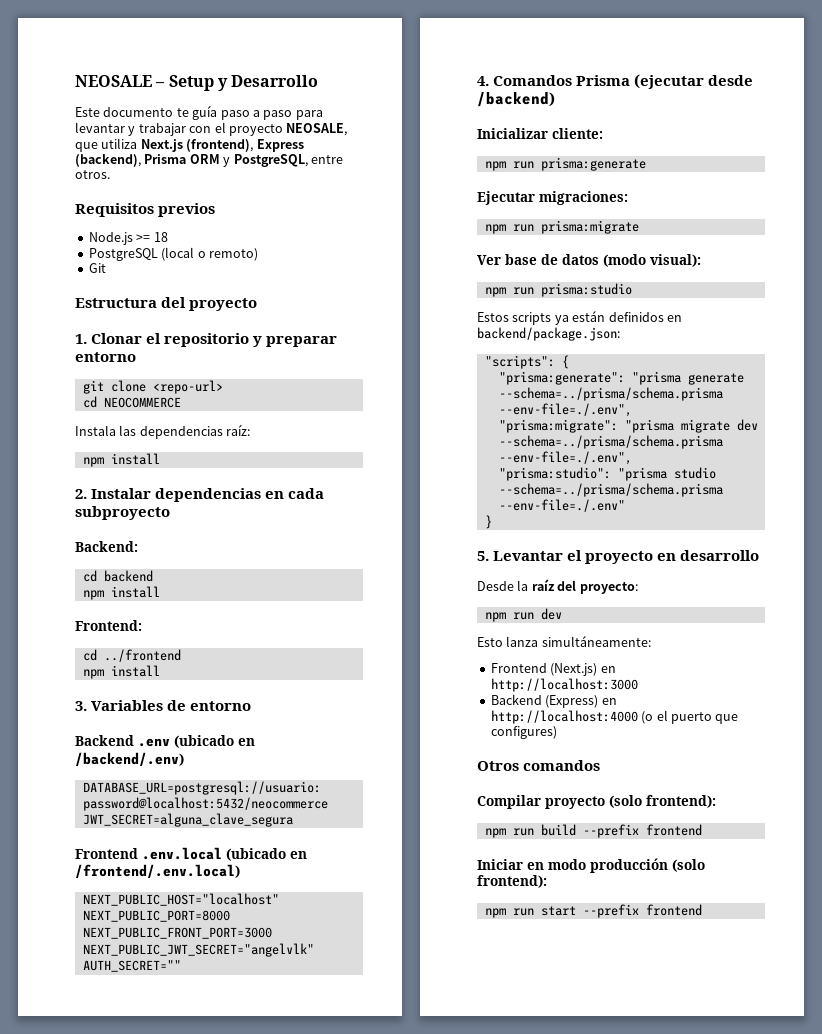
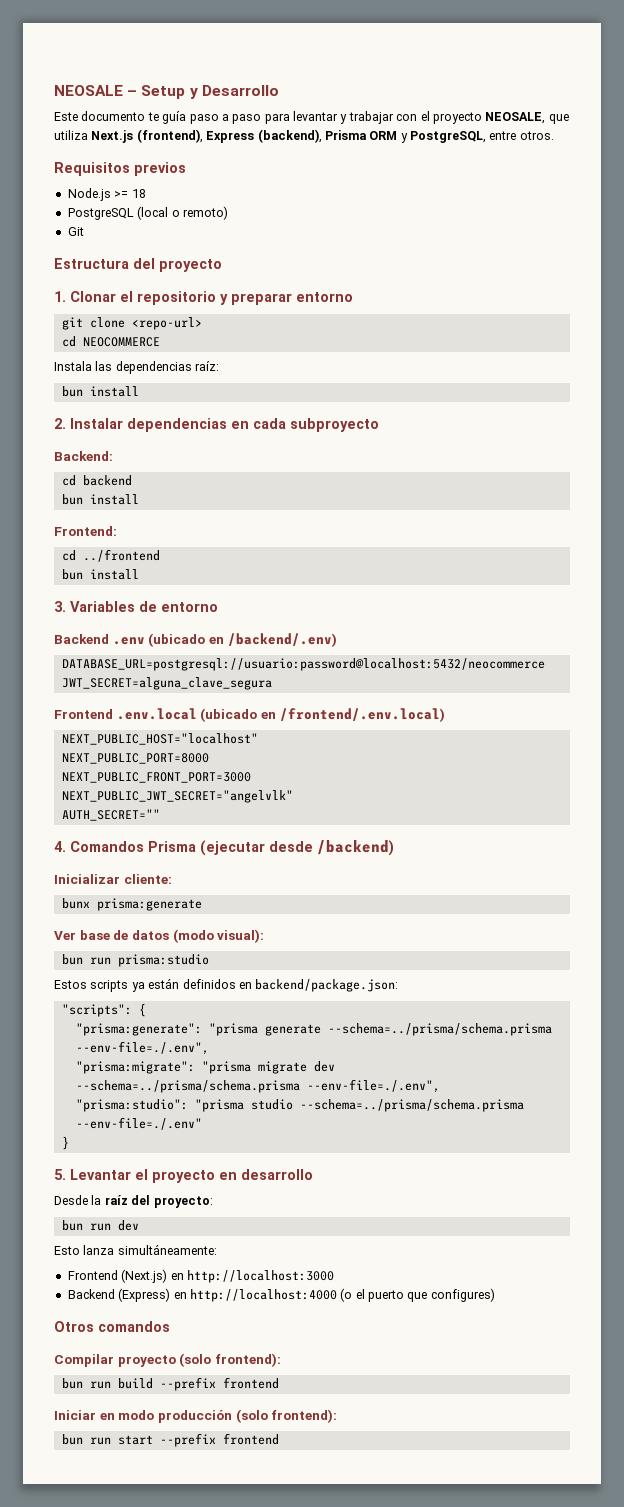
  Instala las dependencias raíz:
- npm install
+ bun install
  cd backend
- npm install
+ bun install
  cd ../frontend
- npm install
+ bun install
- npm run prisma:generate
+ bunx prisma:generate
- Ejecutar migraciones:
- npm run prisma:migrate
- npm run prisma:studio
+ bun run prisma:studio
- npm run dev
+ bun run dev
- npm run build --prefix frontend
+ bun run build --prefix frontend
- npm run start --prefix frontend
+ bun run start --prefix frontend

